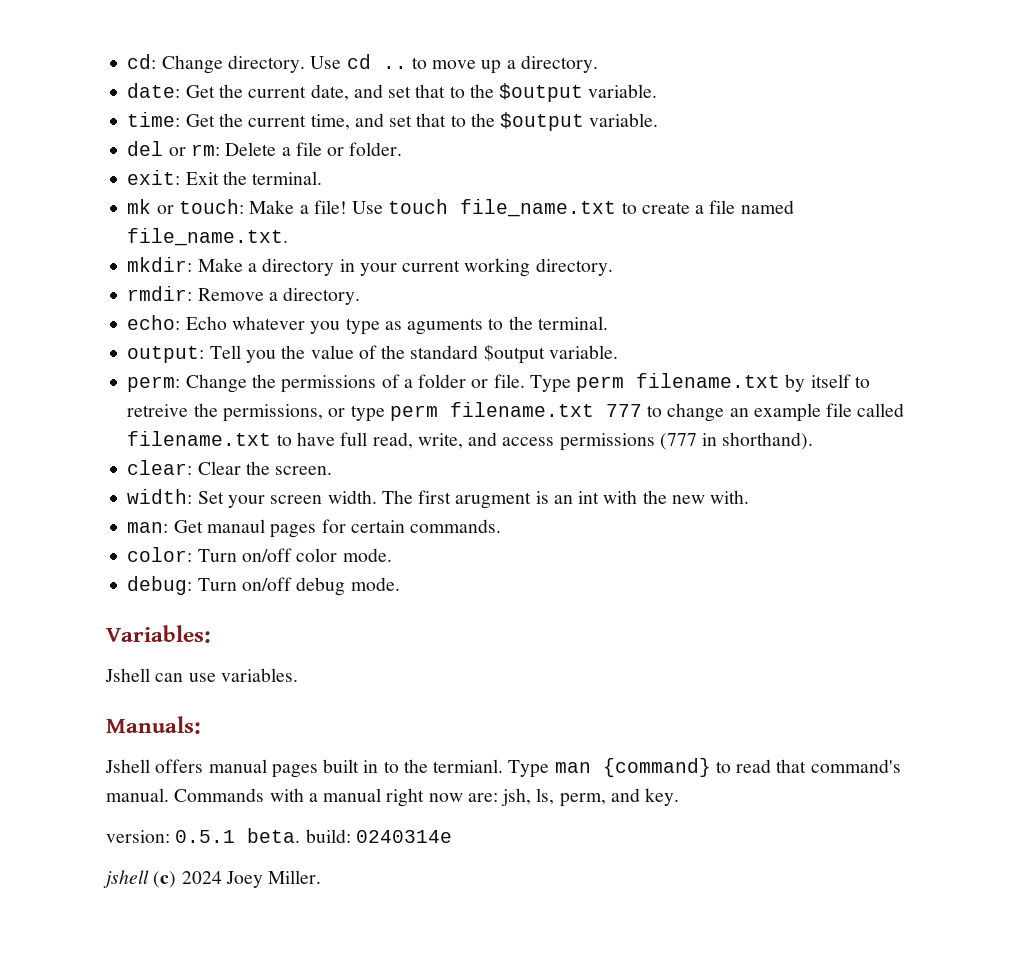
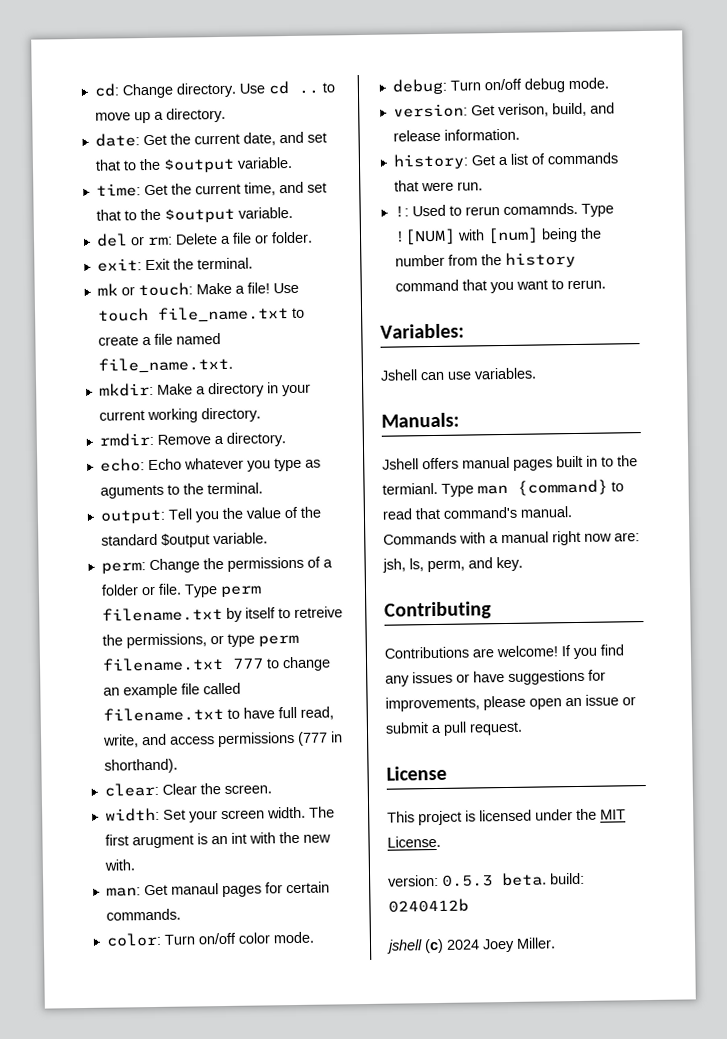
+ version: Get verison, build, and release information.
+ history: Get a list of commands that were run.
+ !: Used to rerun comamnds. Type ![NUM] with [num] being the number from the history command that you want to rerun.
- version: 0.5.1 beta. build: 0240314e
+ Contributing
+ Contributions are welcome! If you find any issues or have suggestions for improvements, please open an issue or submit a pull request.
+ License
+ This project is licensed under the MIT License.
+ version: 0.5.3 beta. build: 0240412b

